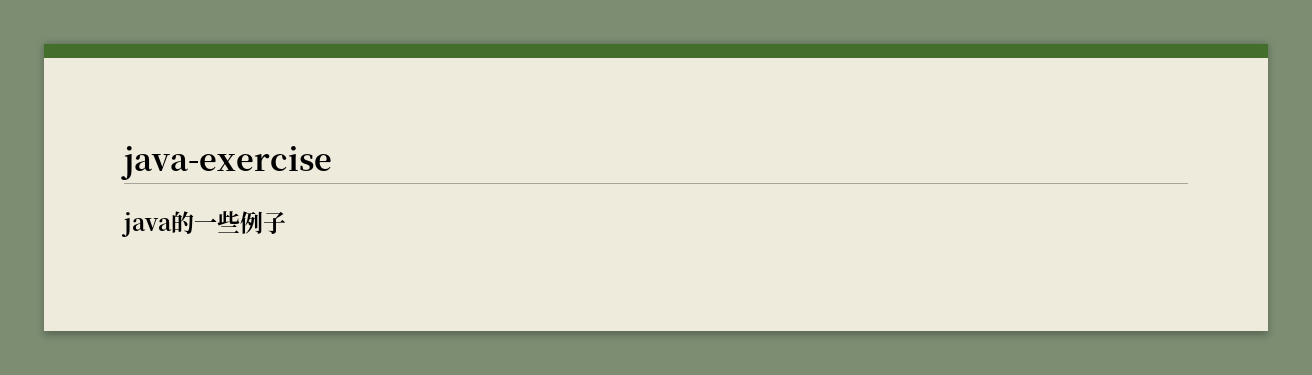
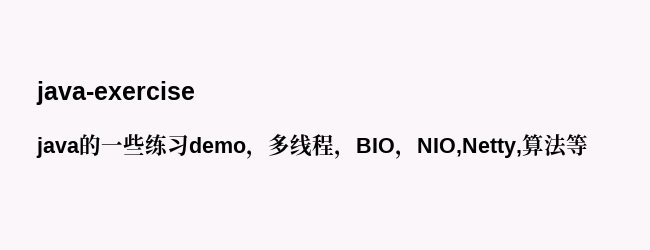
- java的一些例子
+ java的一些练习demo，多线程，BIO，NIO,Netty,算法等

